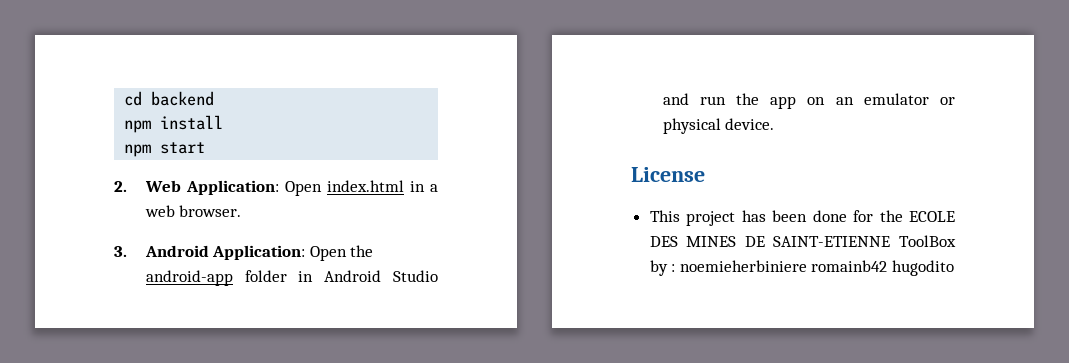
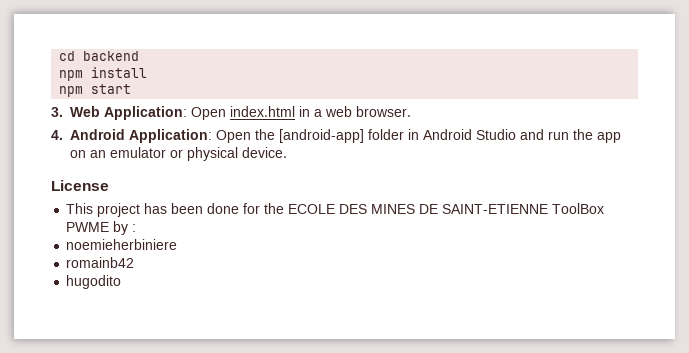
- 2. Web Application: Open index.html in a web browser.
+ 3. Web Application: Open index.html in a web browser.
- 3. Android Application: Open the android-app folder in Android Studio and run the app on an emulator or physical device.
+ 4. Android Application: Open the [android-app] folder in Android Studio and run the app on an emulator or physical device.
- This project has been done for the ECOLE DES MINES DE SAINT-ETIENNE ToolBox by : noemieherbiniere romainb42 hugodito
+ This project has been done for the ECOLE DES MINES DE SAINT-ETIENNE ToolBox PWME by :
+ noemieherbiniere
+ romainb42
+ hugodito

